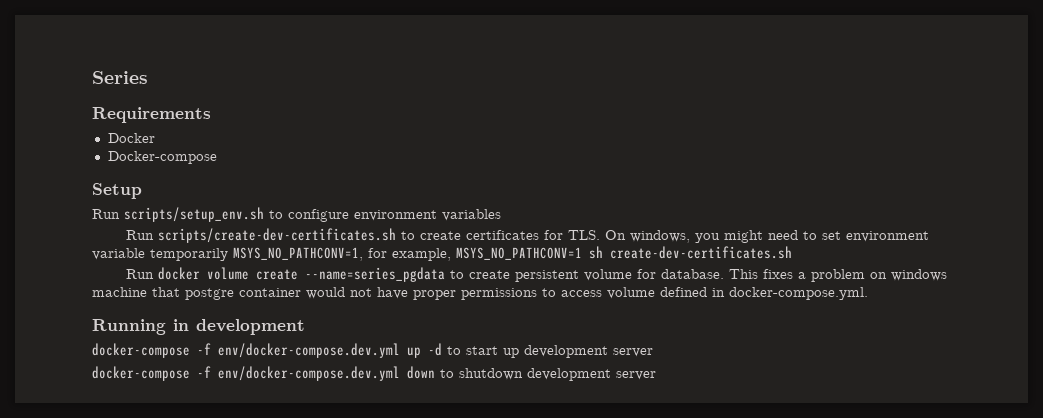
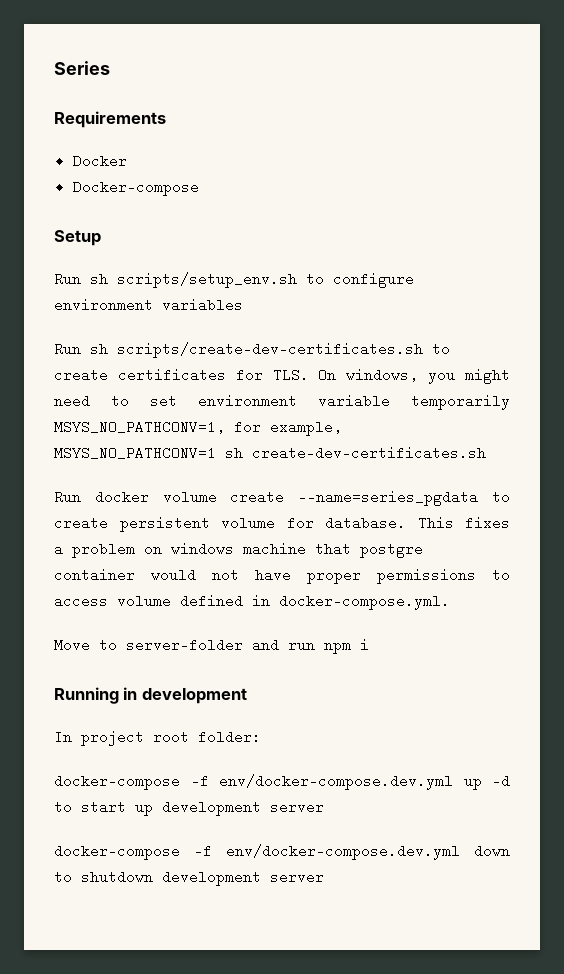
- Run scripts/setup_env.sh to configure environment variables
+ Run sh scripts/setup_env.sh to configure environment variables
- Run scripts/create-dev-certificates.sh to create certificates for TLS. On windows, you might need to set environment variable temporarily MSYS_NO_PATHCONV=1, for example, MSYS_NO_PATHCONV=1 sh create-dev-certificates.sh
+ Run sh scripts/create-dev-certificates.sh to create certificates for TLS. On windows, you might need to set environment variable temporarily MSYS_NO_PATHCONV=1, for example, MSYS_NO_PATHCONV=1 sh create-dev-certificates.sh
+ Move to server-folder and run npm i
+ In project root folder:

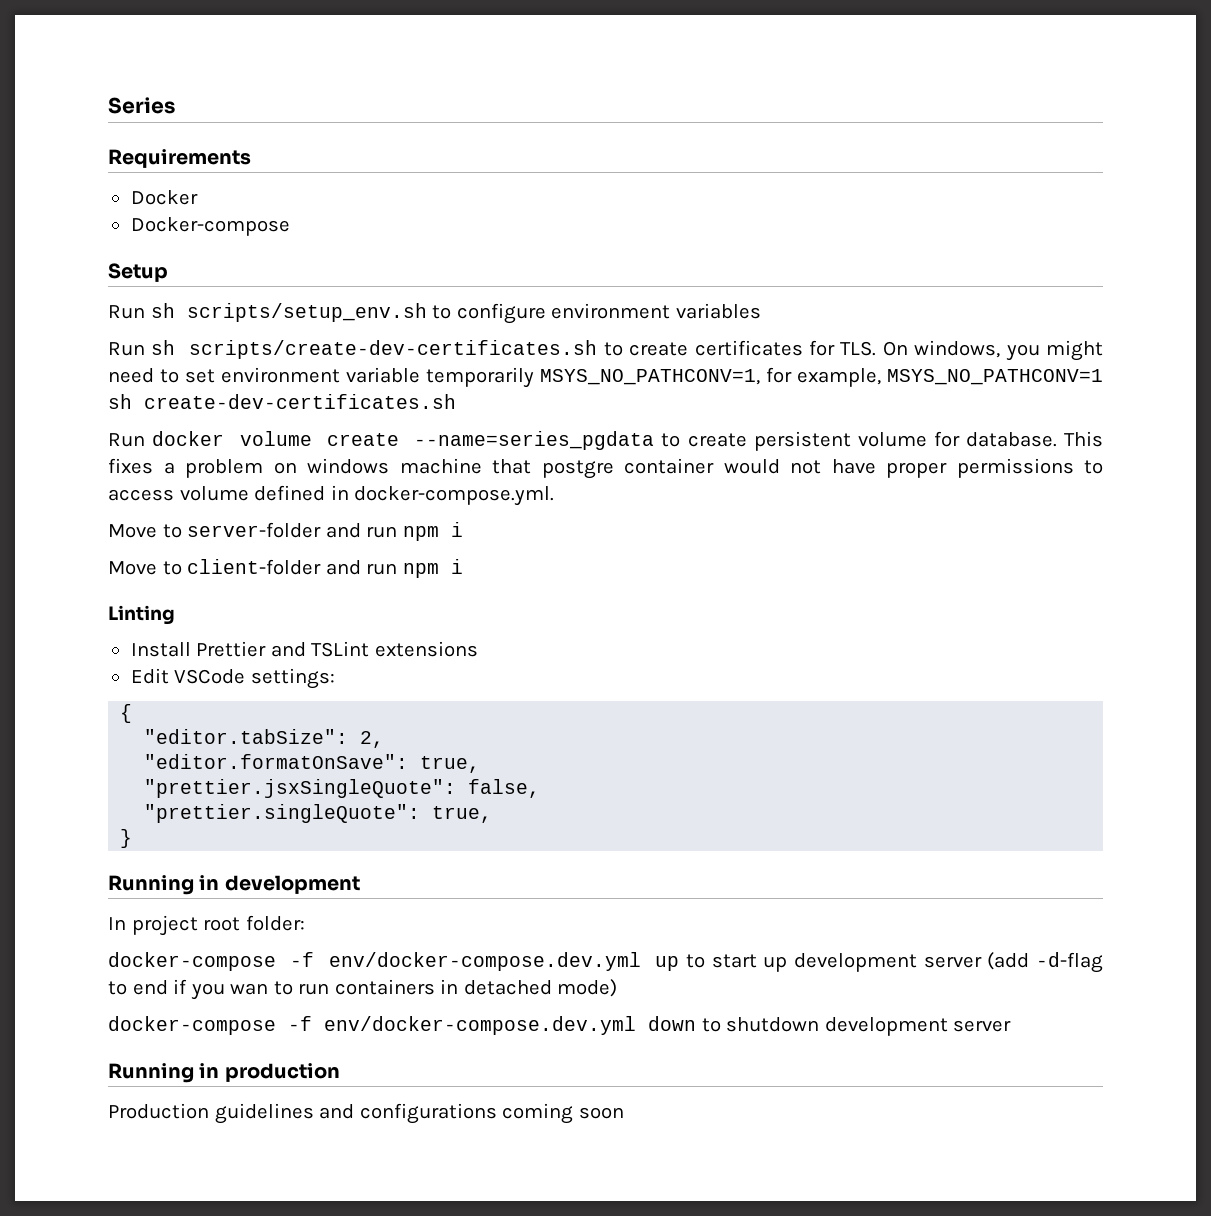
+ Move to client-folder and run npm i
+ Linting
+ Install Prettier and TSLint extensions
+ Edit VSCode settings:
+ {
+ "editor.tabSize": 2,
+ "editor.formatOnSave": true,
+ "prettier.jsxSingleQuote": false,
+ "prettier.singleQuote": true,
+ }
- docker-compose -f env/docker-compose.dev.yml up -d to start up development server
+ docker-compose -f env/docker-compose.dev.yml up to start up development server (add -d-flag to end if you wan to run containers in detached mode)
+ Running in production
+ Production guidelines and configurations coming soon

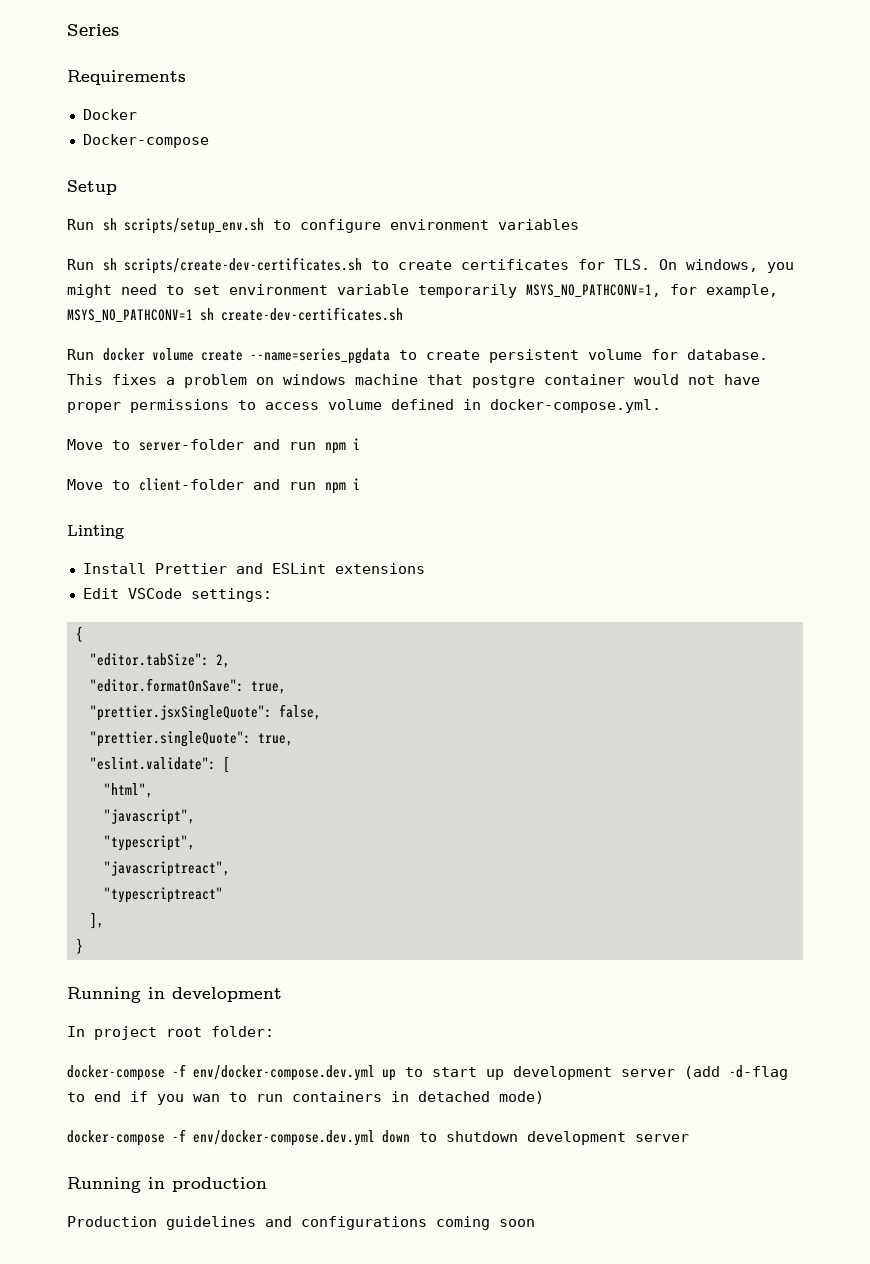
- Install Prettier and TSLint extensions
+ Install Prettier and ESLint extensions
+ "eslint.validate": [
+ "html",
+ "javascript",
+ "typescript",
+ "javascriptreact",
+ "typescriptreact"
+ ],

